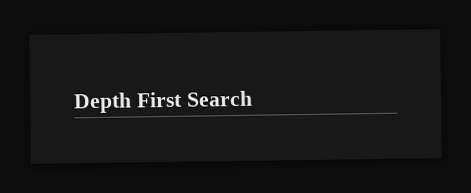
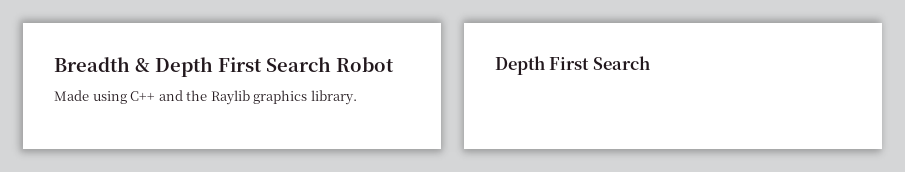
+ Breadth & Depth First Search Robot
+ Made using C++ and the Raylib graphics library.

